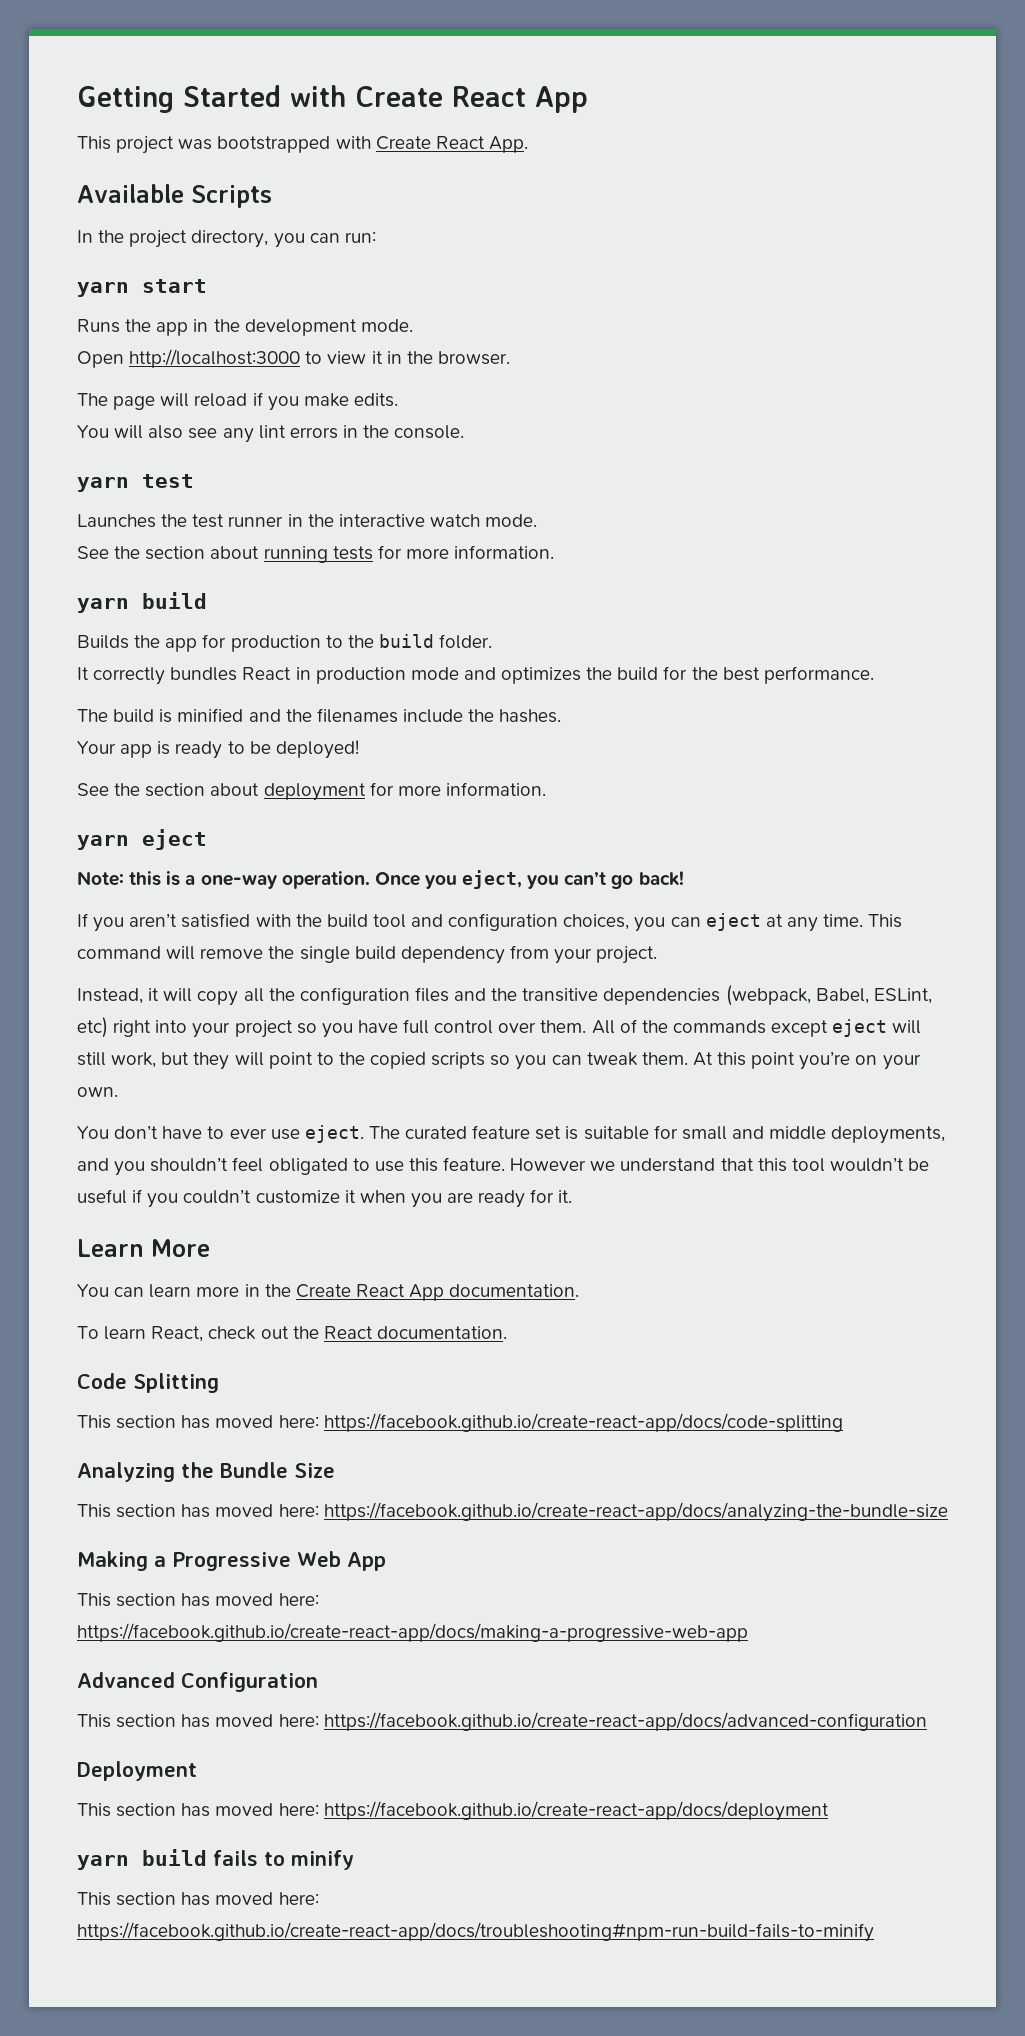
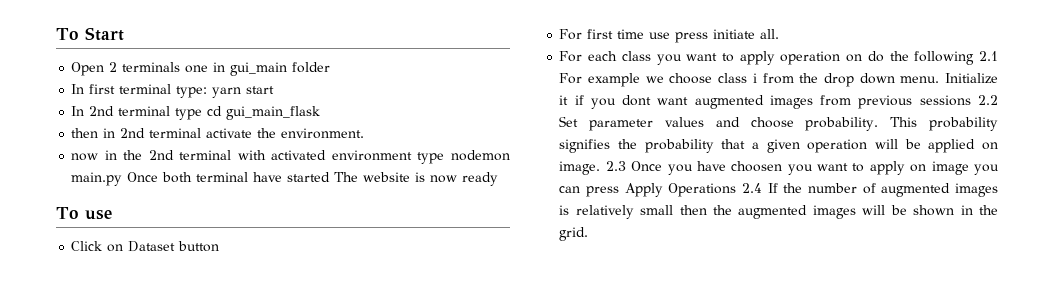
- Getting Started with Create React App
- This project was bootstrapped with Create React App.
- Available Scripts
- In the project directory, you can run:
- yarn start
- Runs the app in the development mode.
- Open http://localhost:3000 to view it in the browser.
- The page will reload if you make edits.
- You will also see any lint errors in the console.
- yarn test
- Launches the test runner in the interactive watch mode.
- See the section about running tests for more information.
- yarn build
- Builds the app for production to the build folder.
- It correctly bundles React in production mode and optimizes the build for the best performance.
- The build is minified and the filenames include the hashes.
- Your app is ready to be deployed!
- See the section about deployment for more information.
- yarn eject
- Note: this is a one-way operation. Once you eject, you can’t go back!
- If you aren’t satisfied with the build tool and configuration choices, you can eject at any time. This command will remove the single build dependency from your project.
- Instead, it will copy all the configuration files and the transitive dependencies (webpack, Babel, ESLint, etc) right into your project so you have full control over them. All of the commands except eject will still work, but they will point to the copied scripts so you can tweak them. At this point you’re on your own.
- You don’t have to ever use eject. The curated feature set is suitable for small and middle deployments, and you shouldn’t feel obligated to use this feature. However we understand that this tool wouldn’t be useful if you couldn’t customize it when you are ready for it.
- Learn More
- You can learn more in the Create React App documentation.
- To learn React, check out the React documentation.
- Code Splitting
- This section has moved here: https://facebook.github.io/create-react-app/docs/code-splitting
- Analyzing the Bundle Size
- This section has moved here: https://facebook.github.io/create-react-app/docs/analyzing-the-bundle-size
- Making a Progressive Web App
- This section has moved here: https://facebook.github.io/create-react-app/docs/making-a-progressive-web-app
- Advanced Configuration
- This section has moved here: https://facebook.github.io/create-react-app/docs/advanced-configuration
- Deployment
- This section has moved here: https://facebook.github.io/create-react-app/docs/deployment
- yarn build fails to minify
- This section has moved here: https://facebook.github.io/create-react-app/docs/troubleshooting#npm-run-build-fails-to-minify
+ To Start
+ Open 2 terminals one in gui_main folder
+ In first terminal type: yarn start
+ In 2nd terminal type cd gui_main_flask
+ then in 2nd terminal activate the environment.
+ now in the 2nd terminal with activated environment type nodemon main.py Once both terminal have started The website is now ready
+ To use
+ Click on Dataset button
+ For first time use press initiate all.
+ For each class you want to apply operation on do the following 2.1 For example we choose class i from the drop down menu. Initialize it if you dont want augmented images from previous sessions 2.2 Set parameter values and choose probability. This probability signifies the probability that a given operation will be applied on image. 2.3 Once you have choosen you want to apply on image you can press Apply Operations 2.4 If the number of augmented images is relatively small then the augmented images will be shown in the grid.

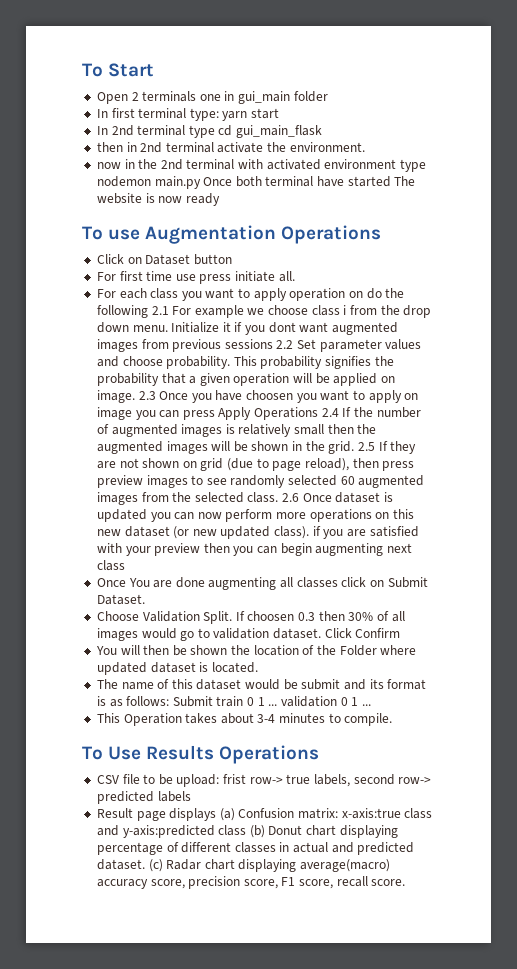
- To use
+ To use Augmentation Operations
+ 2.5 If they are not shown on grid (due to page reload), then press preview images to see randomly selected 60 augmented images from the selected class. 2.6 Once dataset is updated you can now perform more operations on this new dataset (or new updated class). if you are satisfied with your preview then you can begin augmenting next class
+ Once You are done augmenting all classes click on Submit Dataset.
+ Choose Validation Split. If choosen 0.3 then 30% of all images would go to validation dataset. Click Confirm
+ You will then be shown the location of the Folder where updated dataset is located.
+ The name of this dataset would be submit and its format is as follows: Submit train 0 1 ... validation 0 1 ...
+ This Operation takes about 3-4 minutes to compile.
+ To Use Results Operations
+ CSV file to be upload: frist row-> true labels, second row-> predicted labels
+ Result page displays (a) Confusion matrix: x-axis:true class and y-axis:predicted class (b) Donut chart displaying percentage of different classes in actual and predicted dataset. (c) Radar chart displaying average(macro) accuracy score, precision score, F1 score, recall score.

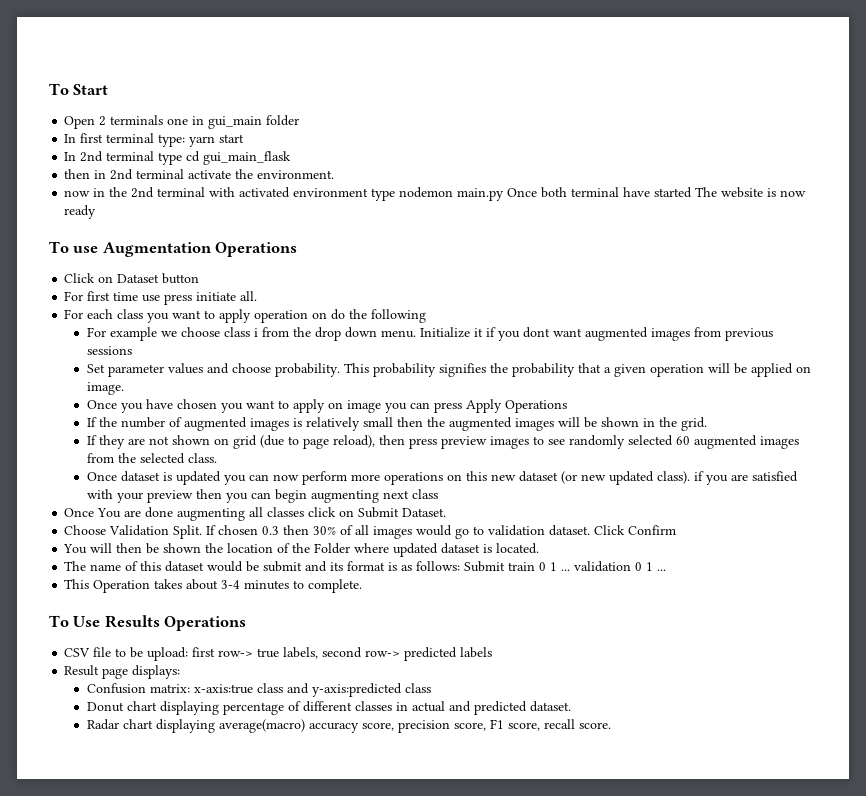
- For each class you want to apply operation on do the following 2.1 For example we choose class i from the drop down menu.
+ For each class you want to apply operation on do the following
+ For example we choose class i from the drop down menu.
- Initialize it if you dont want augmented images from previous sessions 2.2 Set parameter values and choose probability.
+ Initialize it if you dont want augmented images from previous sessions
+ Set parameter values and choose probability.
- This probability signifies the probability that a given operation will be applied on image. 2.3 Once you have choosen you want to apply on image you can press Apply Operations 2.4 If the number of augmented images is relatively small then the augmented images will be shown in the grid. 2.5 If they are not shown on grid (due to page reload), then press preview images to see randomly selected 60 augmented images from the selected class. 2.6 Once dataset is updated you can now perform more operations on this new dataset (or new updated class). if you are satisfied with your preview then you can begin augmenting next class
+ This probability signifies the probability that a given operation will be applied on image.
+ Once you have chosen you want to apply on image you can press Apply Operations
+ If the number of augmented images is relatively small then the augmented images will be shown in the grid.
+ If they are not shown on grid (due to page reload), then press preview images to see randomly selected 60 augmented images from the selected class.
+ Once dataset is updated you can now perform more operations on this new dataset (or new updated class). if you are satisfied with your preview then you can begin augmenting next class
- If choosen 0.3 then 30% of all images would go to validation dataset.
+ If chosen 0.3 then 30% of all images would go to validation dataset.
- This Operation takes about 3-4 minutes to compile.
+ This Operation takes about 3-4 minutes to complete.
- CSV file to be upload: frist row-> true labels, second row-> predicted labels
+ CSV file to be upload: first row-> true labels, second row-> predicted labels
- Result page displays (a) Confusion matrix: x-axis:true class and y-axis:predicted class (b) Donut chart displaying percentage of different classes in actual and predicted dataset. (c) Radar chart displaying average(macro) accuracy score, precision score, F1 score, recall score.
+ Result page displays:
+ Confusion matrix: x-axis:true class and y-axis:predicted class
+ Donut chart displaying percentage of different classes in actual and predicted dataset.
+ Radar chart displaying average(macro) accuracy score, precision score, F1 score, recall score.

